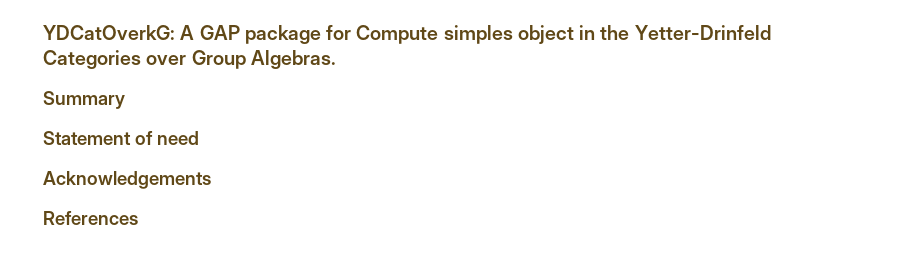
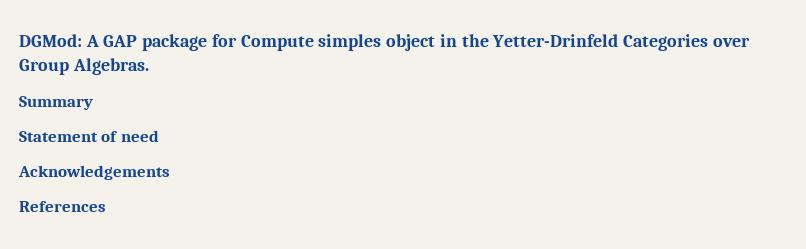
- YDCatOverkG: A GAP package for Compute simples object in the Yetter-Drinfeld Categories over Group Algebras.
+ DGMod: A GAP package for Compute simples object in the Yetter-Drinfeld Categories over Group Algebras.

